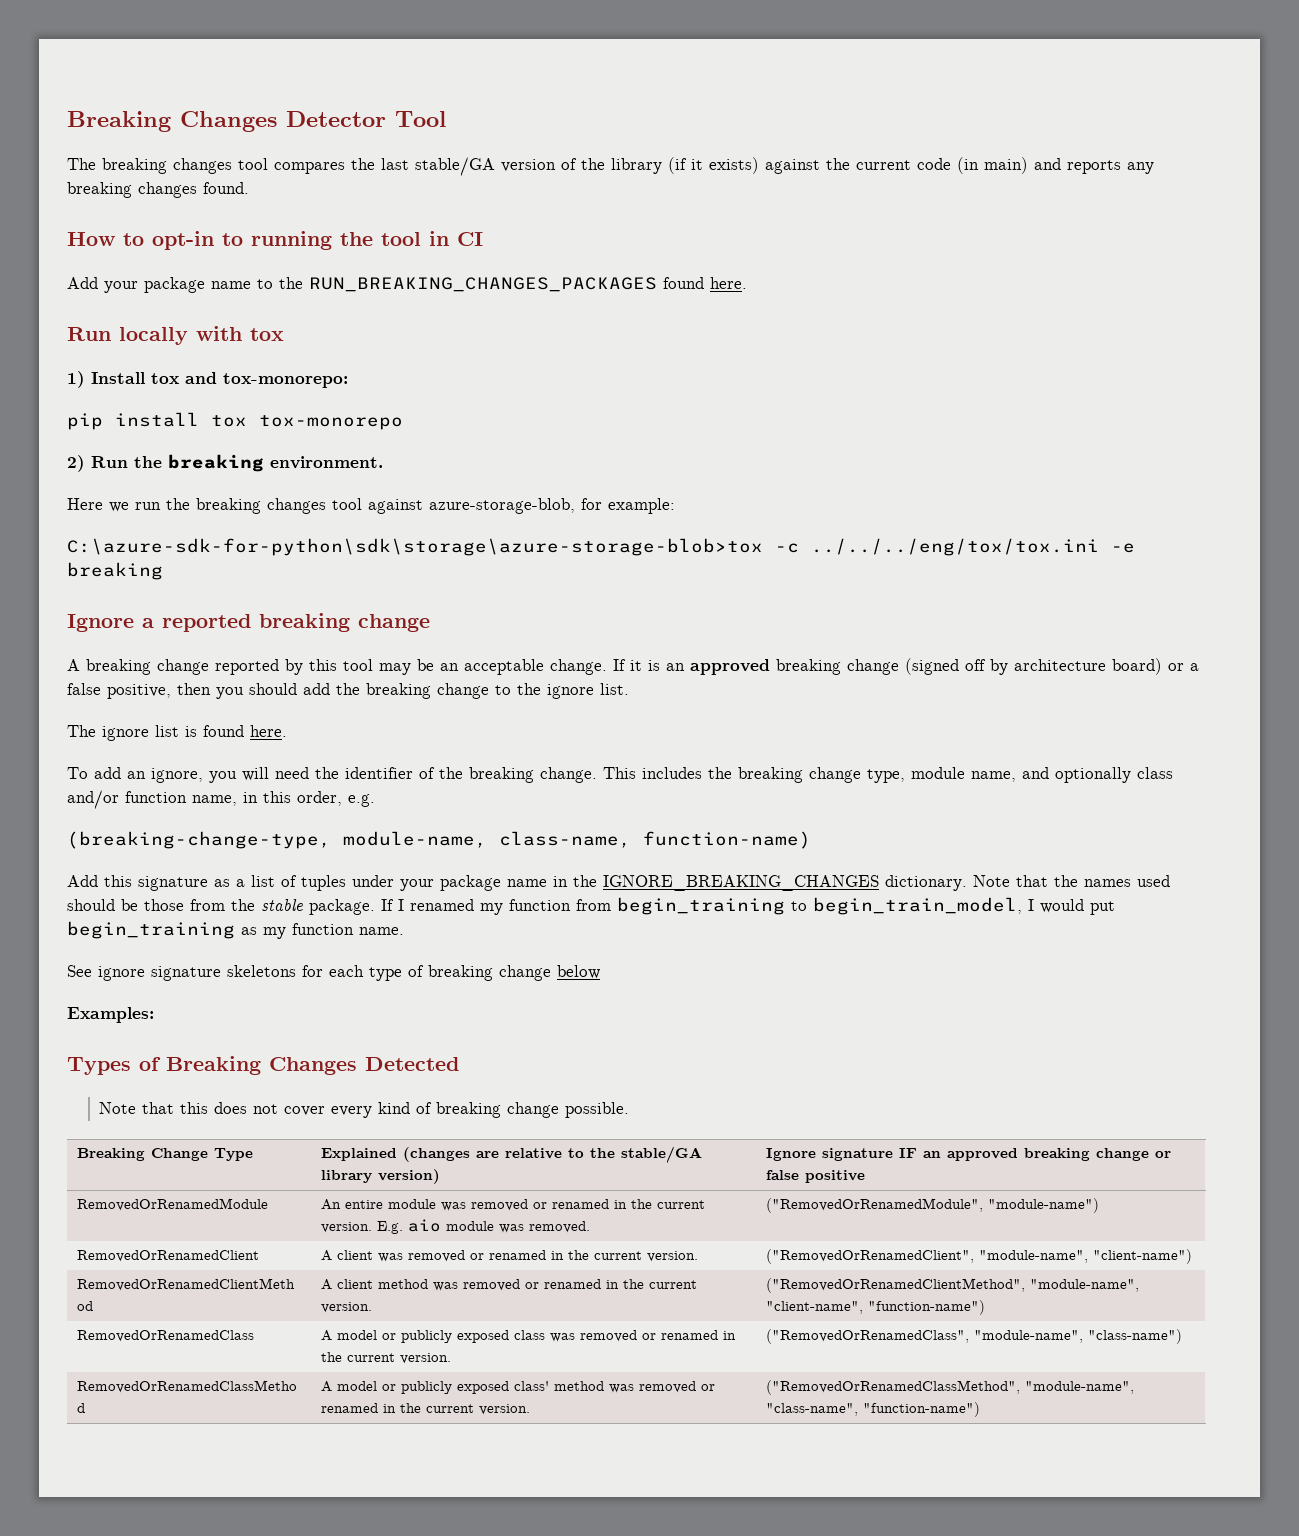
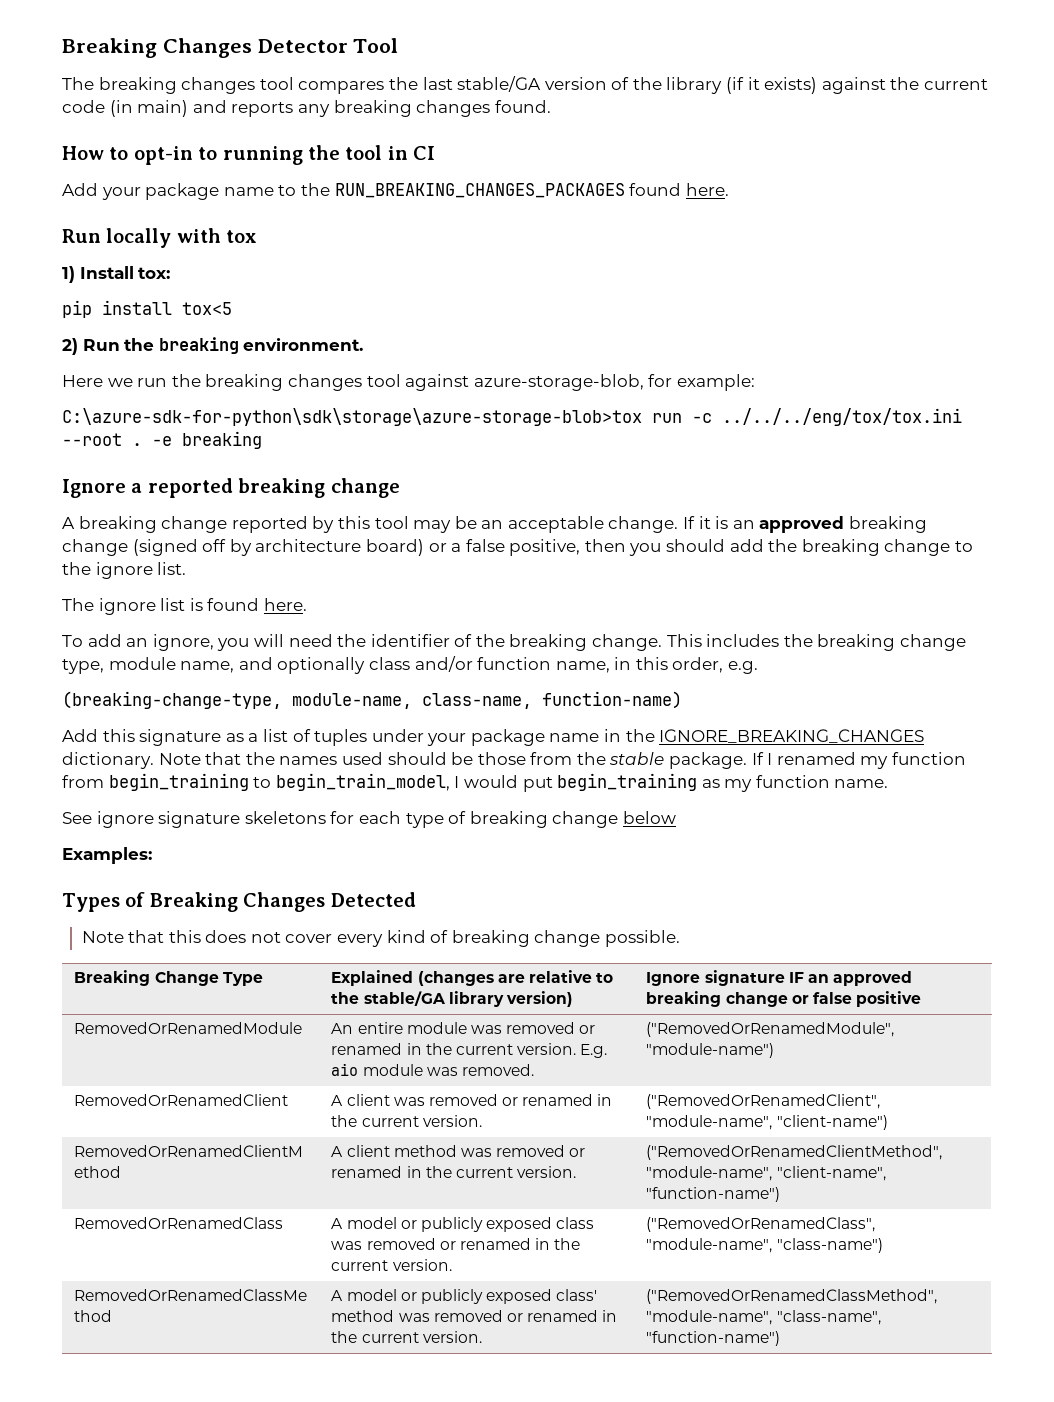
- 1) Install tox and tox-monorepo:
+ 1) Install tox:
- pip install tox tox-monorepo
+ pip install tox<5
- C:\azure-sdk-for-python\sdk\storage\azure-storage-blob>tox -c ../../../eng/tox/tox.ini -e breaking
+ C:\azure-sdk-for-python\sdk\storage\azure-storage-blob>tox run -c ../../../eng/tox/tox.ini --root . -e breaking

